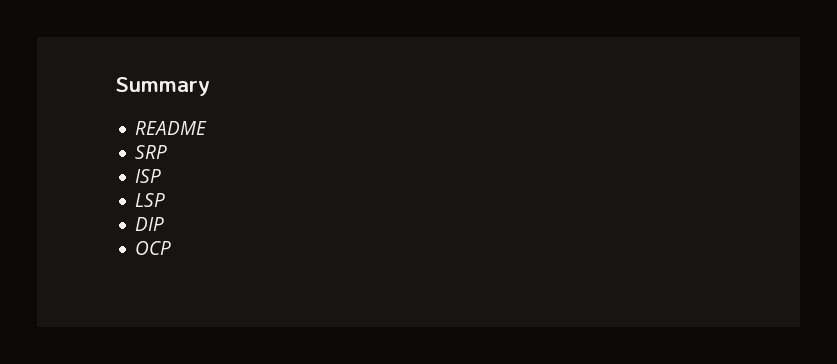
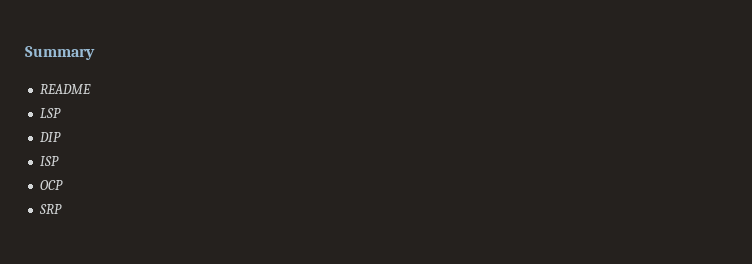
- SRP
- ISP
+ ISP
+ SRP

